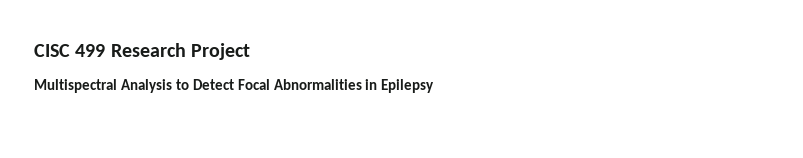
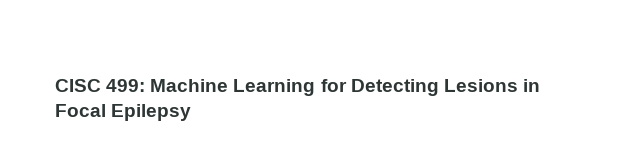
- CISC 499 Research Project
- Multispectral Analysis to Detect Focal Abnormalities in Epilepsy
+ CISC 499: Machine Learning for Detecting Lesions in Focal Epilepsy

